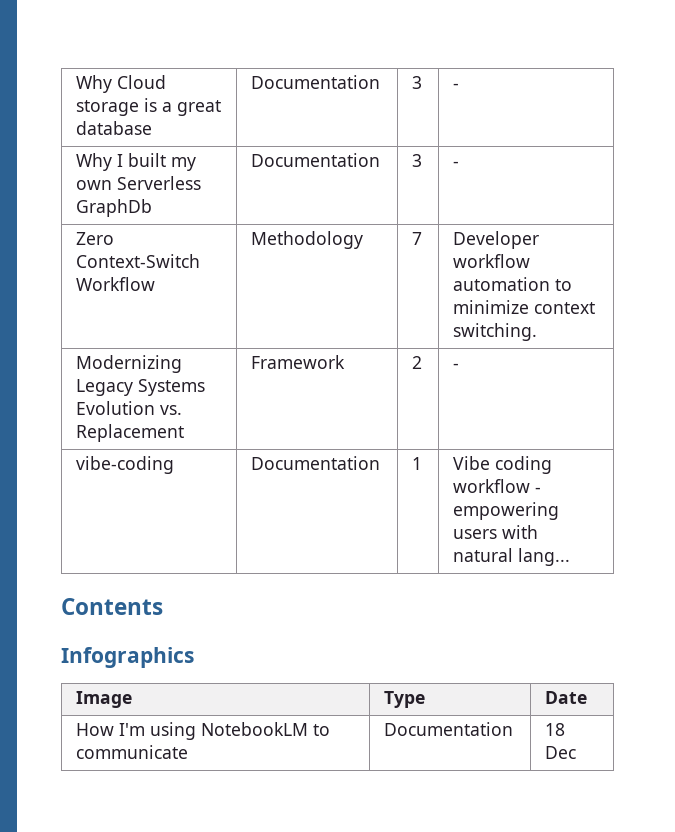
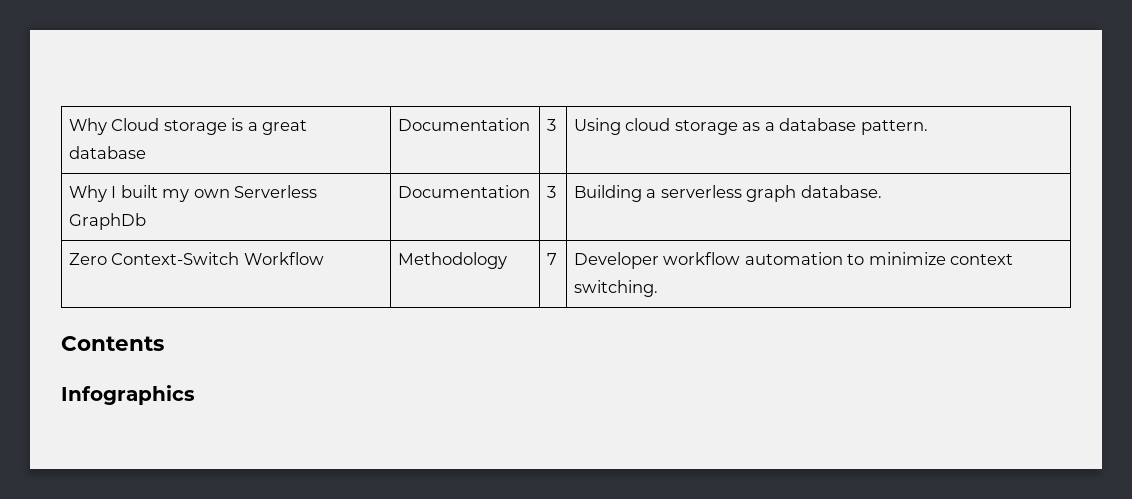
- Why Cloud storage is a great database | Documentation | 3 | -
+ Why Cloud storage is a great database | Documentation | 3 | Using cloud storage as a database pattern.
- Why I built my own Serverless GraphDb | Documentation | 3 | -
+ Why I built my own Serverless GraphDb | Documentation | 3 | Building a serverless graph database.
- Modernizing Legacy Systems Evolution vs. Replacement | Framework | 2 | -
- vibe-coding | Documentation | 1 | Vibe coding workflow - empowering users with natural lang...
  Contents
  Infographics
- Image | Type | Date
- How I'm using NotebookLM to communicate | Documentation | 18 Dec

